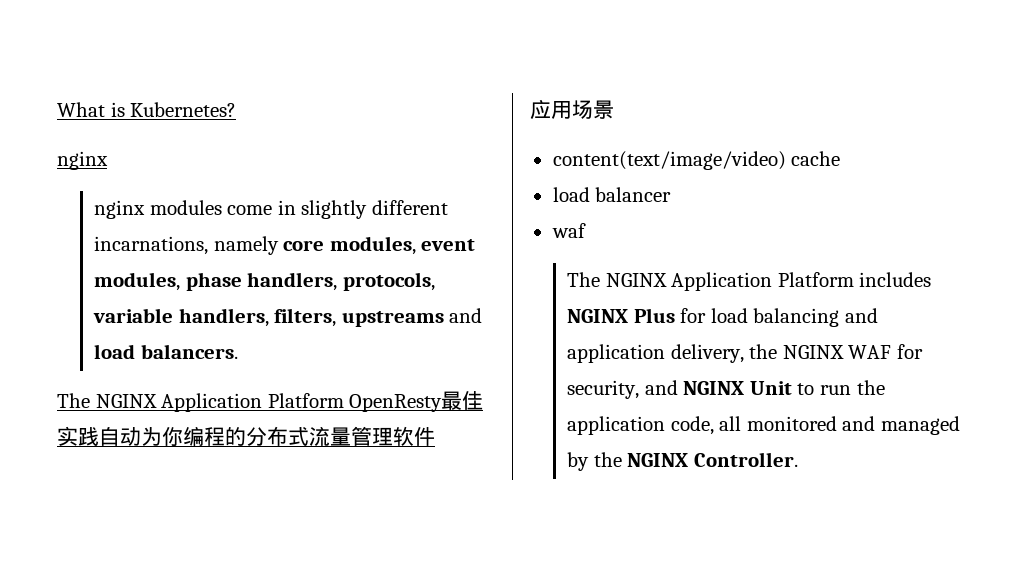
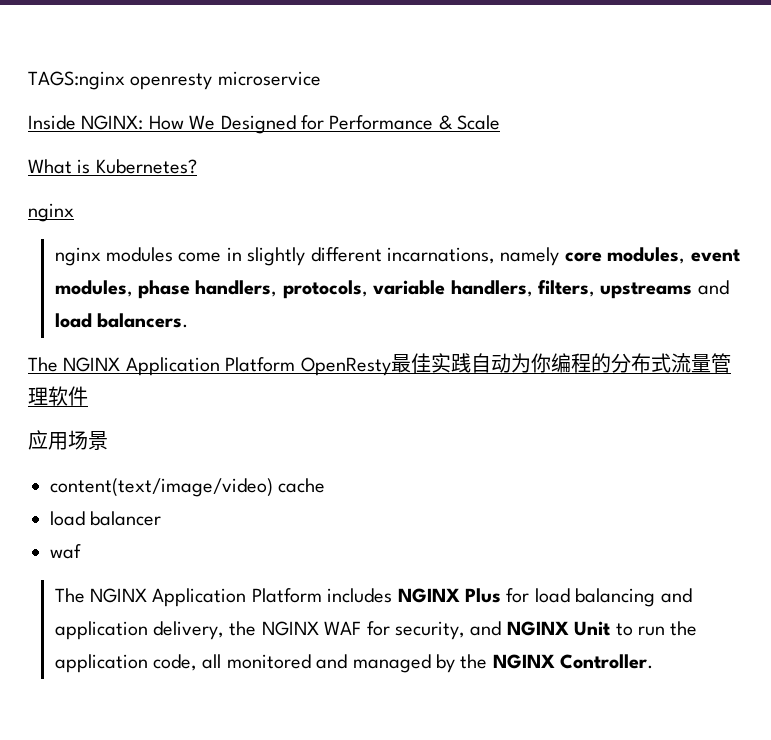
+ TAGS:nginx openresty microservice
+ Inside NGINX: How We Designed for Performance & Scale

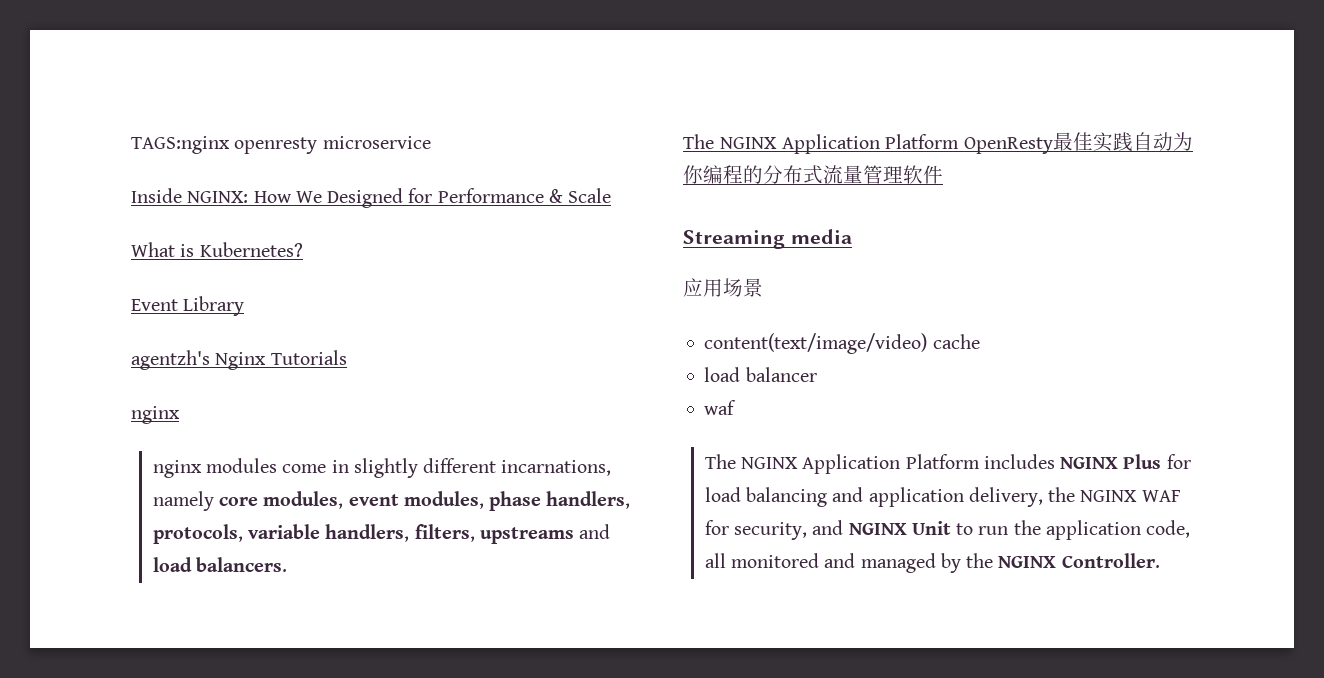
+ Event Library
+ agentzh's Nginx Tutorials
+ Streaming media

